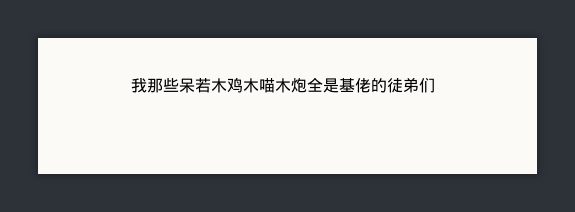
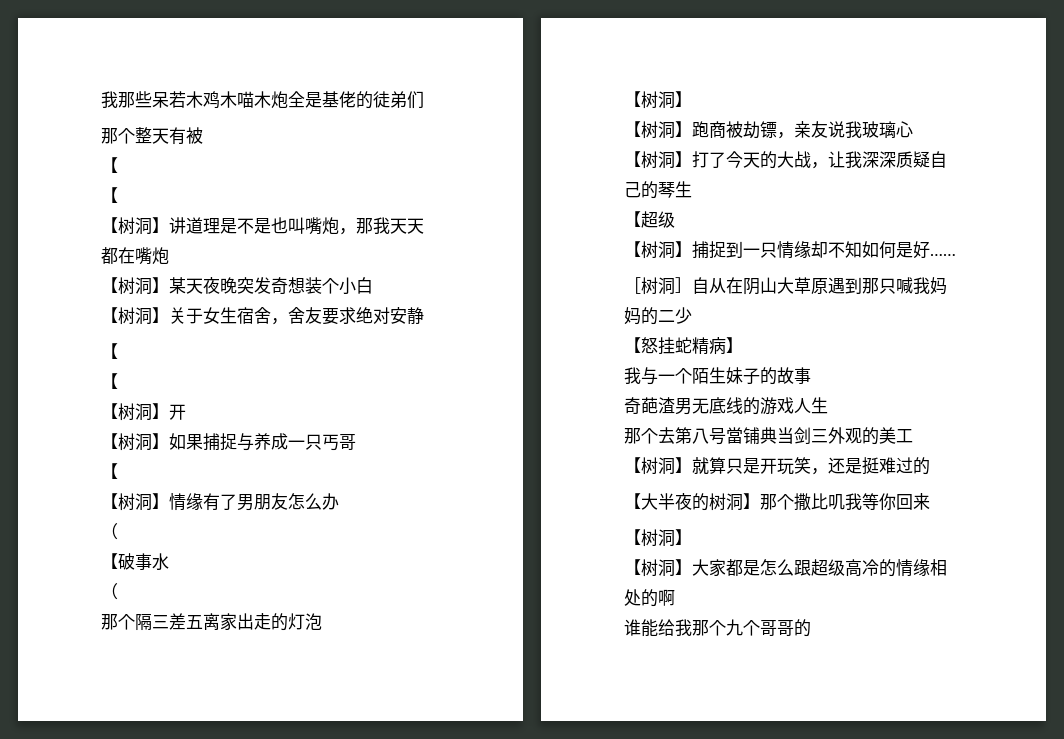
+ 那个整天有被
+ 【
+ 【
+ 【树洞】讲道理是不是也叫嘴炮，那我天天都在嘴炮
+ 【树洞】某天夜晚突发奇想装个小白
+ 【树洞】关于女生宿舍，舍友要求绝对安静
+ 【
+ 【
+ 【树洞】开
+ 【树洞】如果捕捉与养成一只丐哥
+ 【
+ 【树洞】情缘有了男朋友怎么办
+ （
+ 【破事水
+ （
+ 那个隔三差五离家出走的灯泡
+ 【树洞】
+ 【树洞】跑商被劫镖，亲友说我玻璃心
+ 【树洞】打了今天的大战，让我深深质疑自己的琴生
+ 【超级
+ 【树洞】捕捉到一只情缘却不知如何是好……
+ ［树洞］自从在阴山大草原遇到那只喊我妈妈的二少
+ 【怒挂蛇精病】
+ 我与一个陌生妹子的故事
+ 奇葩渣男无底线的游戏人生
+ 那个去第八号當铺典当剑三外观的美工
+ 【树洞】就算只是开玩笑，还是挺难过的
+ 【大半夜的树洞】那个撒比叽我等你回来
+ 【树洞】
+ 【树洞】大家都是怎么跟超级高冷的情缘相处的啊
+ 谁能给我那个九个哥哥的

